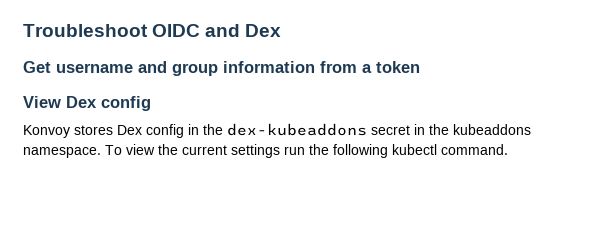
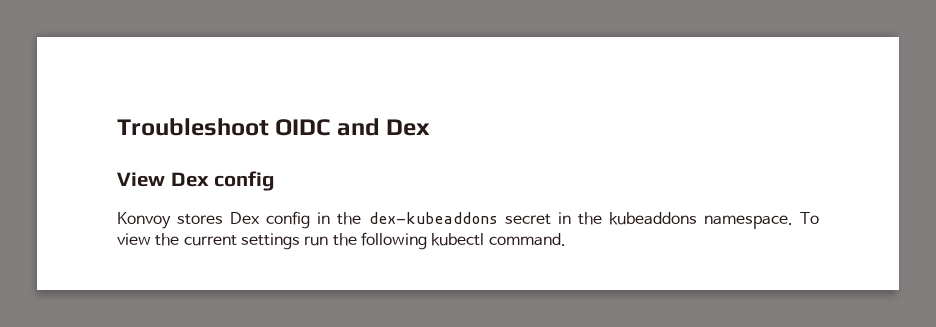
- Get username and group information from a token

